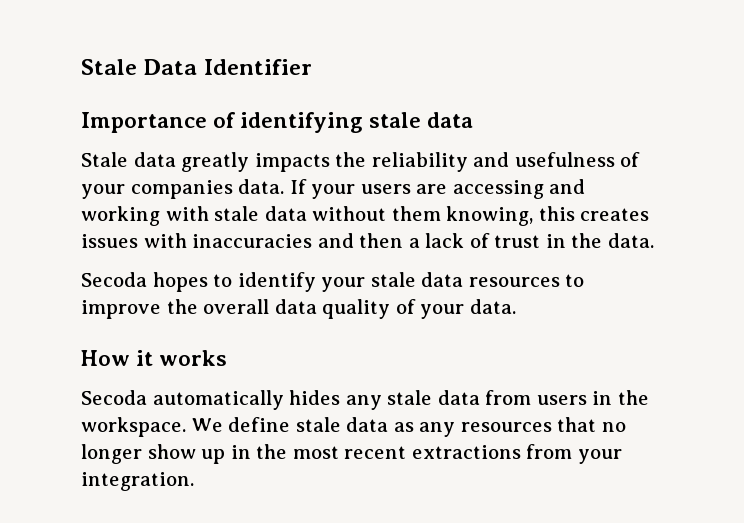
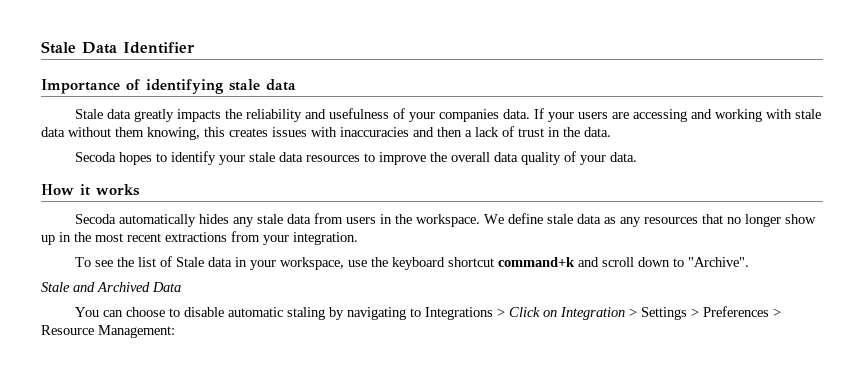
+ To see the list of Stale data in your workspace, use the keyboard shortcut command+k and scroll down to "Archive".
+ Stale and Archived Data
+ You can choose to disable automatic staling by navigating to Integrations > Click on Integration > Settings > Preferences > Resource Management:

